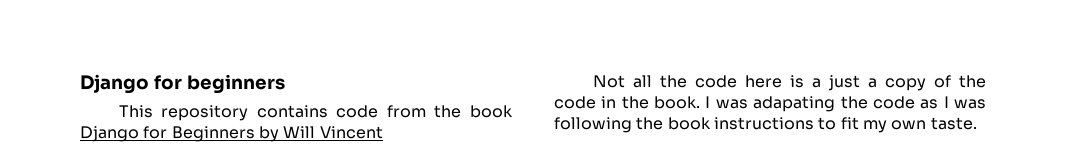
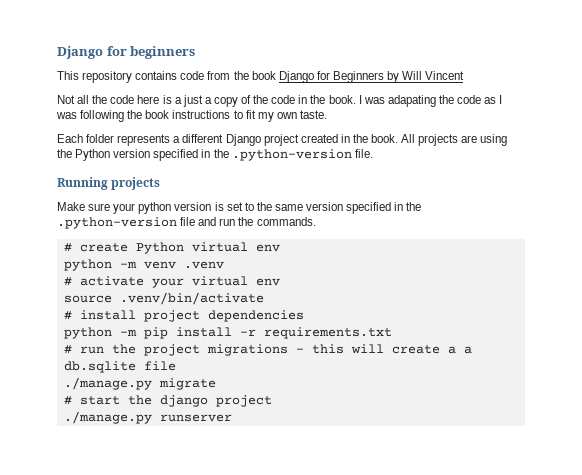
+ Each folder represents a different Django project created in the book. All projects are using the Python version specified in the .python-version file.
+ Running projects
+ Make sure your python version is set to the same version specified in the .python-version file and run the commands.
+ # create Python virtual env
+ python -m venv .venv
+ # activate your virtual env
+ source .venv/bin/activate
+ # install project dependencies
+ python -m pip install -r requirements.txt
+ # run the project migrations - this will create a a db.sqlite file
+ ./manage.py migrate
+ # start the django project
+ ./manage.py runserver

